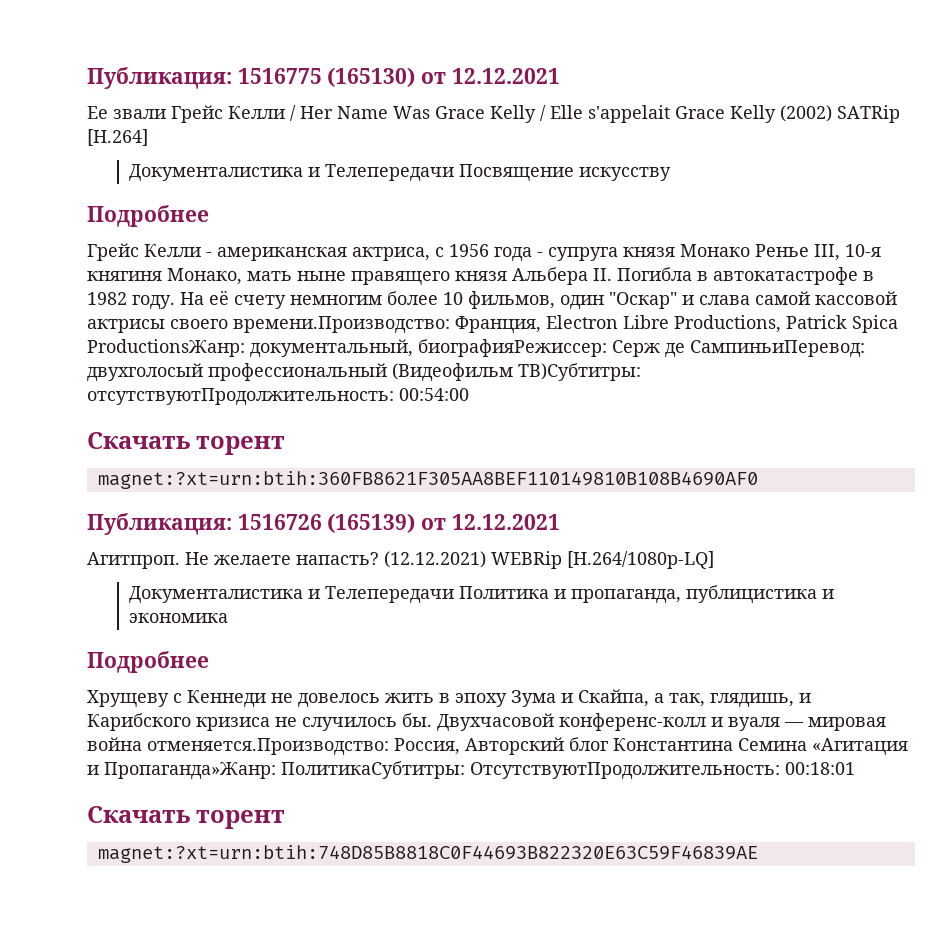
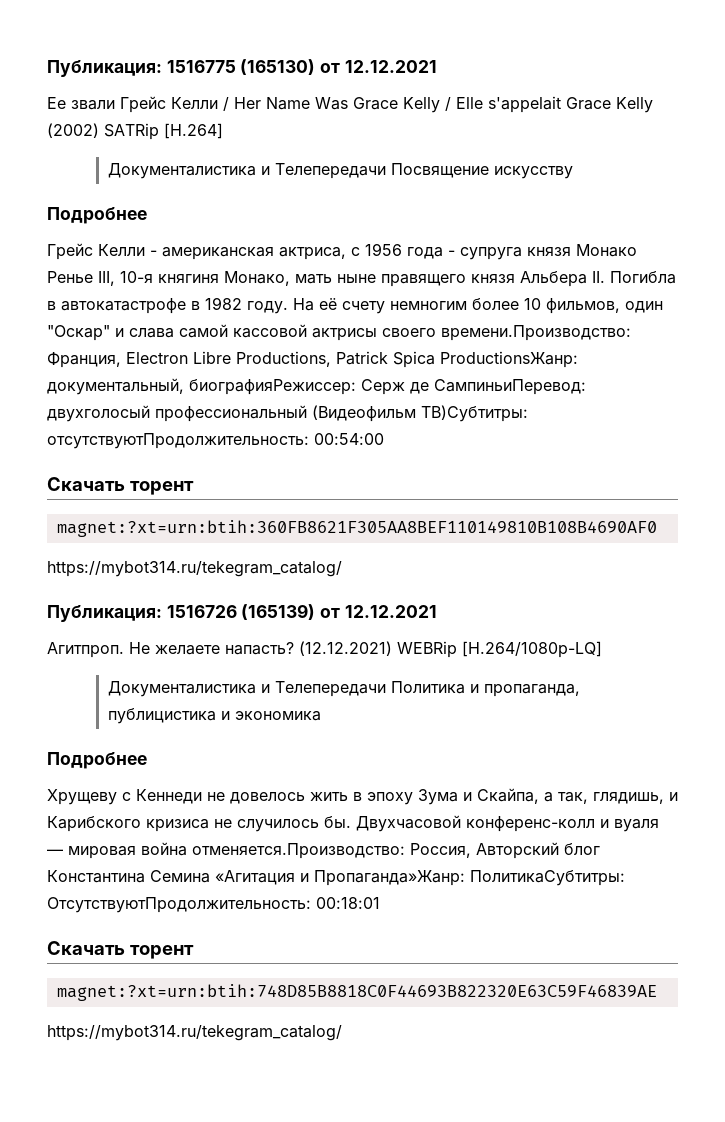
  magnet:?xt=urn:btih:360FB8621F305AA8BEF110149810B108B4690AF0
+ https://mybot314.ru/tekegram_catalog/
  magnet:?xt=urn:btih:748D85B8818C0F44693B822320E63C59F46839AE
+ https://mybot314.ru/tekegram_catalog/

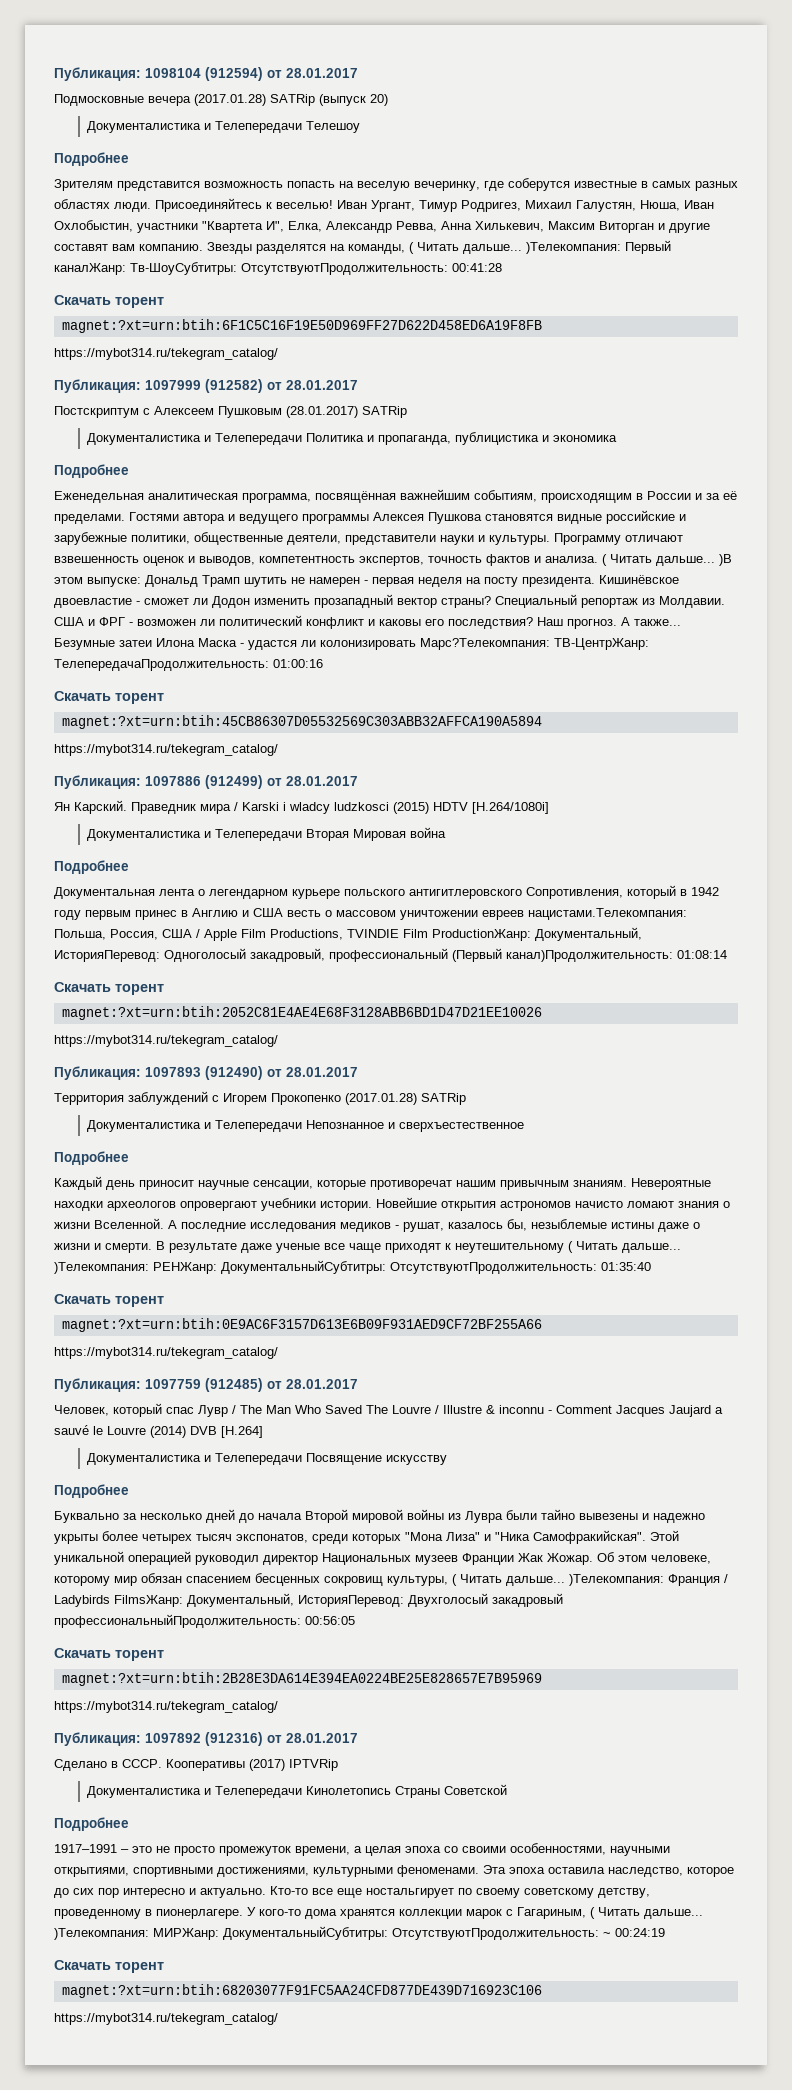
- Публикация: 1516775 (165130) от 12.12.2021
- Ее звали Грейс Келли / Her Name Was Grace Kelly / Elle s'appelait Grace Kelly (2002) SATRip [H.264]
- Документалистика и Телепередачи Посвящение искусству
+ Публикация: 1098104 (912594) от 28.01.2017
+ Подмосковные вечера (2017.01.28) SATRip (выпуск 20)
+ Документалистика и Телепередачи Телешоу
  Подробнее
- Грейс Келли - американская актриса, с 1956 года - супруга князя Монако Ренье III, 10-я княгиня Монако, мать ныне правящего князя Альбера II. Погибла в автокатастрофе в 1982 году. На её счету немногим более 10 фильмов, один "Оскар" и слава самой кассовой актрисы своего времени.Производство: Франция, Electron Libre Productions, Patrick Spica ProductionsЖанр: документальный, биографияРежиссер: Серж де СампиньиПеревод: двухголосый профессиональный (Видеофильм ТВ)Субтитры: отсутствуютПродолжительность: 00:54:00
+ Зрителям представится возможность попасть на веселую вечеринку, где соберутся известные в самых разных областях люди. Присоединяйтесь к веселью! Иван Ургант, Тимур Родригез, Михаил Галустян, Нюша, Иван Охлобыстин, участники "Квартета И", Елка, Александр Ревва, Анна Хилькевич, Максим Виторган и другие составят вам компанию. Звезды разделятся на команды, ( Читать дальше... )Телекомпания: Первый каналЖанр: Тв-ШоуСубтитры: ОтсутствуютПродолжительность: 00:41:28
  Скачать торент
- magnet:?xt=urn:btih:360FB8621F305AA8BEF110149810B108B4690AF0
+ magnet:?xt=urn:btih:6F1C5C16F19E50D969FF27D622D458ED6A19F8FB
  https://mybot314.ru/tekegram_catalog/
- Публикация: 1516726 (165139) от 12.12.2021
- Агитпроп. Не желаете напасть? (12.12.2021) WEBRip [H.264/1080p-LQ]
+ Публикация: 1097999 (912582) от 28.01.2017
+ Постскриптум с Алексеем Пушковым (28.01.2017) SATRip
- Хрущеву с Кеннеди не довелось жить в эпоху Зума и Скайпа, а так, глядишь, и Карибского кризиса не случилось бы. Двухчасовой конференс-колл и вуаля — мировая война отменяется.Производство: Россия, Авторский блог Константина Семина «Агитация и Пропаганда»Жанр: ПолитикаСубтитры: ОтсутствуютПродолжительность: 00:18:01
+ Еженедельная аналитическая программа, посвящённая важнейшим событиям, происходящим в России и за её пределами. Гостями автора и ведущего программы Алексея Пушкова становятся видные российские и зарубежные политики, общественные деятели, представители науки и культуры. Программу отличают взвешенность оценок и выводов, компетентность экспертов, точность фактов и анализа. ( Читать дальше... )В этом выпуске: Дональд Трамп шутить не намерен - первая неделя на посту президента. Кишинёвское двоевластие - сможет ли Додон изменить прозападный вектор страны? Специальный репортаж из Молдавии. США и ФРГ - возможен ли политический конфликт и каковы его последствия? Наш прогноз. А также... Безумные затеи Илона Маска - удастся ли колонизировать Марс?Телекомпания: ТВ-ЦентрЖанр: ТелепередачаПродолжительность: 01:00:16
  Скачать торент
- magnet:?xt=urn:btih:748D85B8818C0F44693B822320E63C59F46839AE
+ magnet:?xt=urn:btih:45CB86307D05532569C303ABB32AFFCA190A5894
+ https://mybot314.ru/tekegram_catalog/
+ Публикация: 1097886 (912499) от 28.01.2017
+ Ян Карский. Праведник мира / Karski i wladcy ludzkosci (2015) HDTV [H.264/1080i]
+ Документалистика и Телепередачи Вторая Мировая война
+ Подробнее
+ Документальная лента о легендарном курьере польского антигитлеровского Сопротивления, который в 1942 году первым принес в Англию и США весть о массовом уничтожении евреев нацистами.Телекомпания: Польша, Россия, США / Apple Film Productions, TVINDIE Film ProductionЖанр: Документальный, ИсторияПеревод: Одноголосый закадровый, профессиональный (Первый канал)Продолжительность: 01:08:14
+ Скачать торент
+ magnet:?xt=urn:btih:2052C81E4AE4E68F3128ABB6BD1D47D21EE10026
+ https://mybot314.ru/tekegram_catalog/
+ Публикация: 1097893 (912490) от 28.01.2017
+ Территория заблуждений с Игорем Прокопенко (2017.01.28) SATRip
+ Документалистика и Телепередачи Непознанное и сверхъестественное
+ Подробнее
+ Каждый день приносит научные сенсации, которые противоречат нашим привычным знаниям. Невероятные находки археологов опровергают учебники истории. Новейшие открытия астрономов начисто ломают знания о жизни Вселенной. А последние исследования медиков - рушат, казалось бы, незыблемые истины даже о жизни и смерти. В результате даже ученые все чаще приходят к неутешительному ( Читать дальше... )Телекомпания: РЕНЖанр: ДокументальныйСубтитры: ОтсутствуютПродолжительность: 01:35:40
+ Скачать торент
+ magnet:?xt=urn:btih:0E9AC6F3157D613E6B09F931AED9CF72BF255A66
+ https://mybot314.ru/tekegram_catalog/
+ Публикация: 1097759 (912485) от 28.01.2017
+ Человек, который спас Лувр / The Man Who Saved The Louvre / Illustre & inconnu - Comment Jacques Jaujard a sauvé le Louvre (2014) DVB [H.264]
+ Документалистика и Телепередачи Посвящение искусству
+ Подробнее
+ Буквально за несколько дней до начала Второй мировой войны из Лувра были тайно вывезены и надежно укрыты более четырех тысяч экспонатов, среди которых "Мона Лиза" и "Ника Самофракийская". Этой уникальной операцией руководил директор Национальных музеев Франции Жак Жожар. Об этом человеке, которому мир обязан спасением бесценных сокровищ культуры, ( Читать дальше... )Телекомпания: Франция / Ladybirds FilmsЖанр: Документальный, ИсторияПеревод: Двухголосый закадровый профессиональныйПродолжительность: 00:56:05
+ Скачать торент
+ magnet:?xt=urn:btih:2B28E3DA614E394EA0224BE25E828657E7B95969
+ https://mybot314.ru/tekegram_catalog/
+ Публикация: 1097892 (912316) от 28.01.2017
+ Сделано в СССР. Кооперативы (2017) IPTVRip
+ Документалистика и Телепередачи Кинолетопись Страны Советской
+ Подробнее
+ 1917–1991 – это не просто промежуток времени, а целая эпоха со своими особенностями, научными открытиями, спортивными достижениями, культурными феноменами. Эта эпоха оставила наследство, которое до сих пор интересно и актуально. Кто-то все еще ностальгирует по своему советскому детству, проведенному в пионерлагере. У кого-то дома хранятся коллекции марок с Гагариным, ( Читать дальше... )Телекомпания: МИРЖанр: ДокументальныйСубтитры: ОтсутствуютПродолжительность: ~ 00:24:19
+ Скачать торент
+ magnet:?xt=urn:btih:68203077F91FC5AA24CFD877DE439D716923C106

